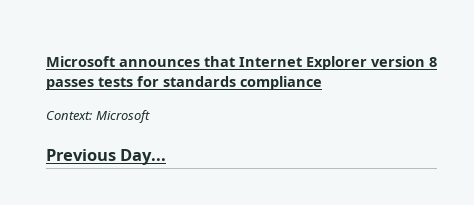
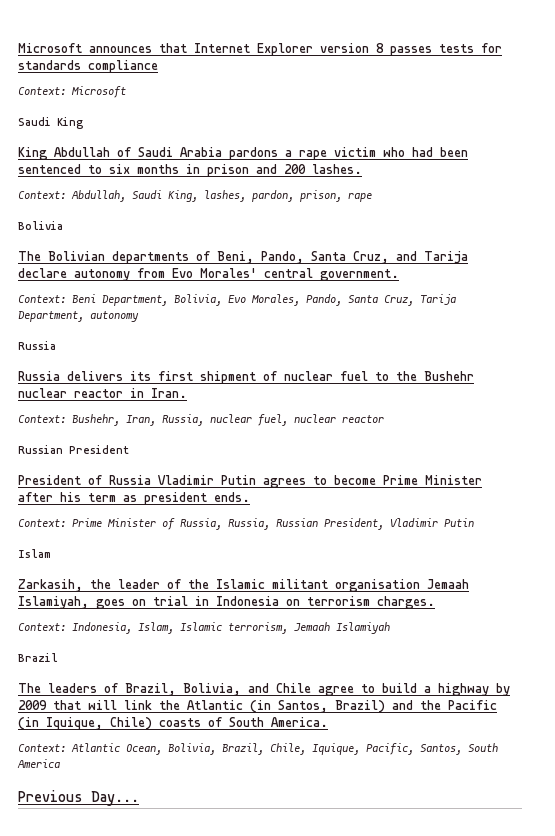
+ Saudi King
+ King Abdullah of Saudi Arabia pardons a rape victim who had been sentenced to six months in prison and 200 lashes.
+ Context: Abdullah, Saudi King, lashes, pardon, prison, rape
+ Bolivia
+ The Bolivian departments of Beni, Pando, Santa Cruz, and Tarija declare autonomy from Evo Morales' central government.
+ Context: Beni Department, Bolivia, Evo Morales, Pando, Santa Cruz, Tarija Department, autonomy
+ Russia
+ Russia delivers its first shipment of nuclear fuel to the Bushehr nuclear reactor in Iran.
+ Context: Bushehr, Iran, Russia, nuclear fuel, nuclear reactor
+ Russian President
+ President of Russia Vladimir Putin agrees to become Prime Minister after his term as president ends.
+ Context: Prime Minister of Russia, Russia, Russian President, Vladimir Putin
+ Islam
+ Zarkasih, the leader of the Islamic militant organisation Jemaah Islamiyah, goes on trial in Indonesia on terrorism charges.
+ Context: Indonesia, Islam, Islamic terrorism, Jemaah Islamiyah
+ Brazil
+ The leaders of Brazil, Bolivia, and Chile agree to build a highway by 2009 that will link the Atlantic (in Santos, Brazil) and the Pacific (in Iquique, Chile) coasts of South America.
+ Context: Atlantic Ocean, Bolivia, Brazil, Chile, Iquique, Pacific, Santos, South America

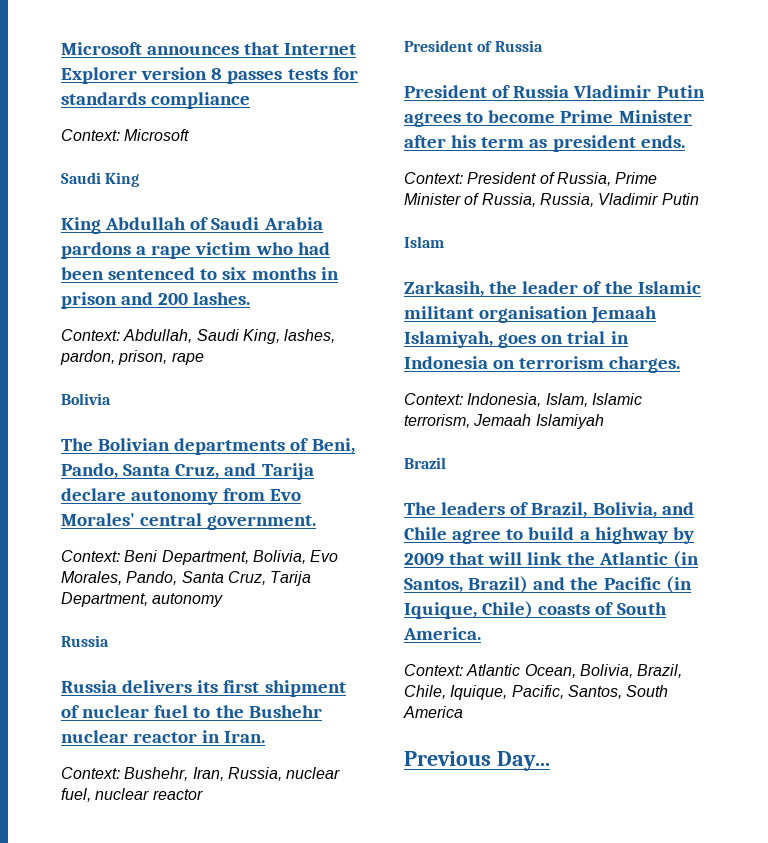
  Context: Bushehr, Iran, Russia, nuclear fuel, nuclear reactor
- Russian President
+ President of Russia
- Context: Prime Minister of Russia, Russia, Russian President, Vladimir Putin
+ Context: President of Russia, Prime Minister of Russia, Russia, Vladimir Putin

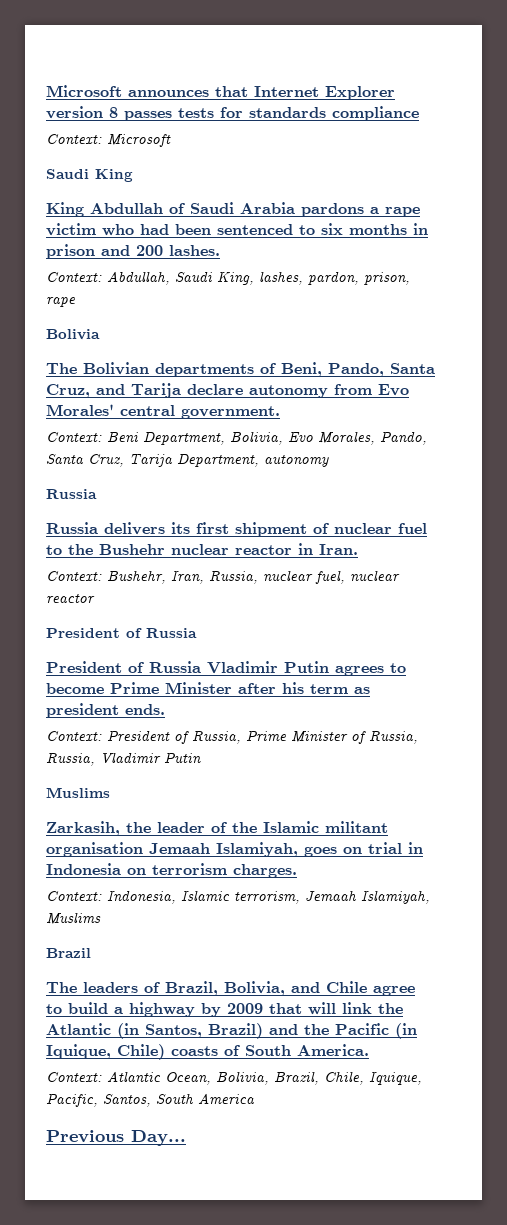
  Context: President of Russia, Prime Minister of Russia, Russia, Vladimir Putin
- Islam
+ Muslims
- Context: Indonesia, Islam, Islamic terrorism, Jemaah Islamiyah
+ Context: Indonesia, Islamic terrorism, Jemaah Islamiyah, Muslims

